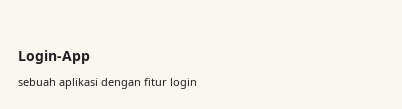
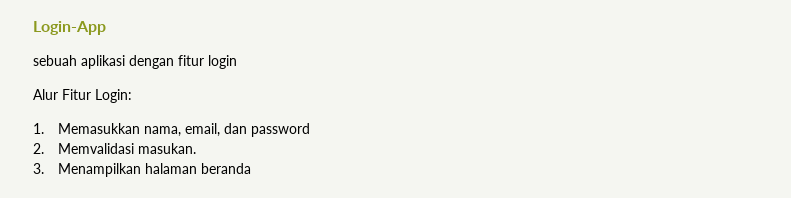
+ Alur Fitur Login:
+ 1. Memasukkan nama, email, dan password
+ 2. Memvalidasi masukan.
+ 3. Menampilkan halaman beranda

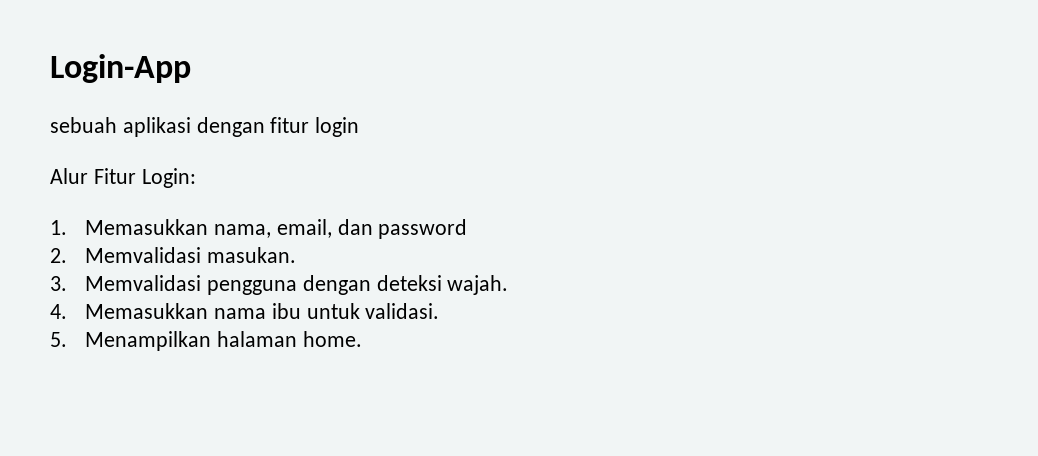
- 3. Menampilkan halaman beranda
+ 3. Memvalidasi pengguna dengan deteksi wajah.
+ 4. Memasukkan nama ibu untuk validasi.
+ 5. Menampilkan halaman home.

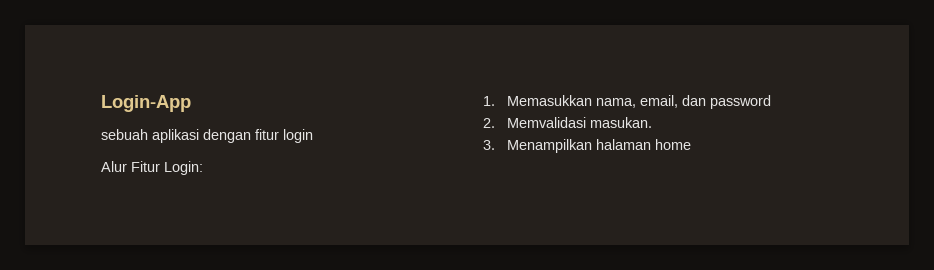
- 3. Memvalidasi pengguna dengan deteksi wajah.
- 4. Memasukkan nama ibu untuk validasi.
- 5. Menampilkan halaman home.
+ 3. Menampilkan halaman home

